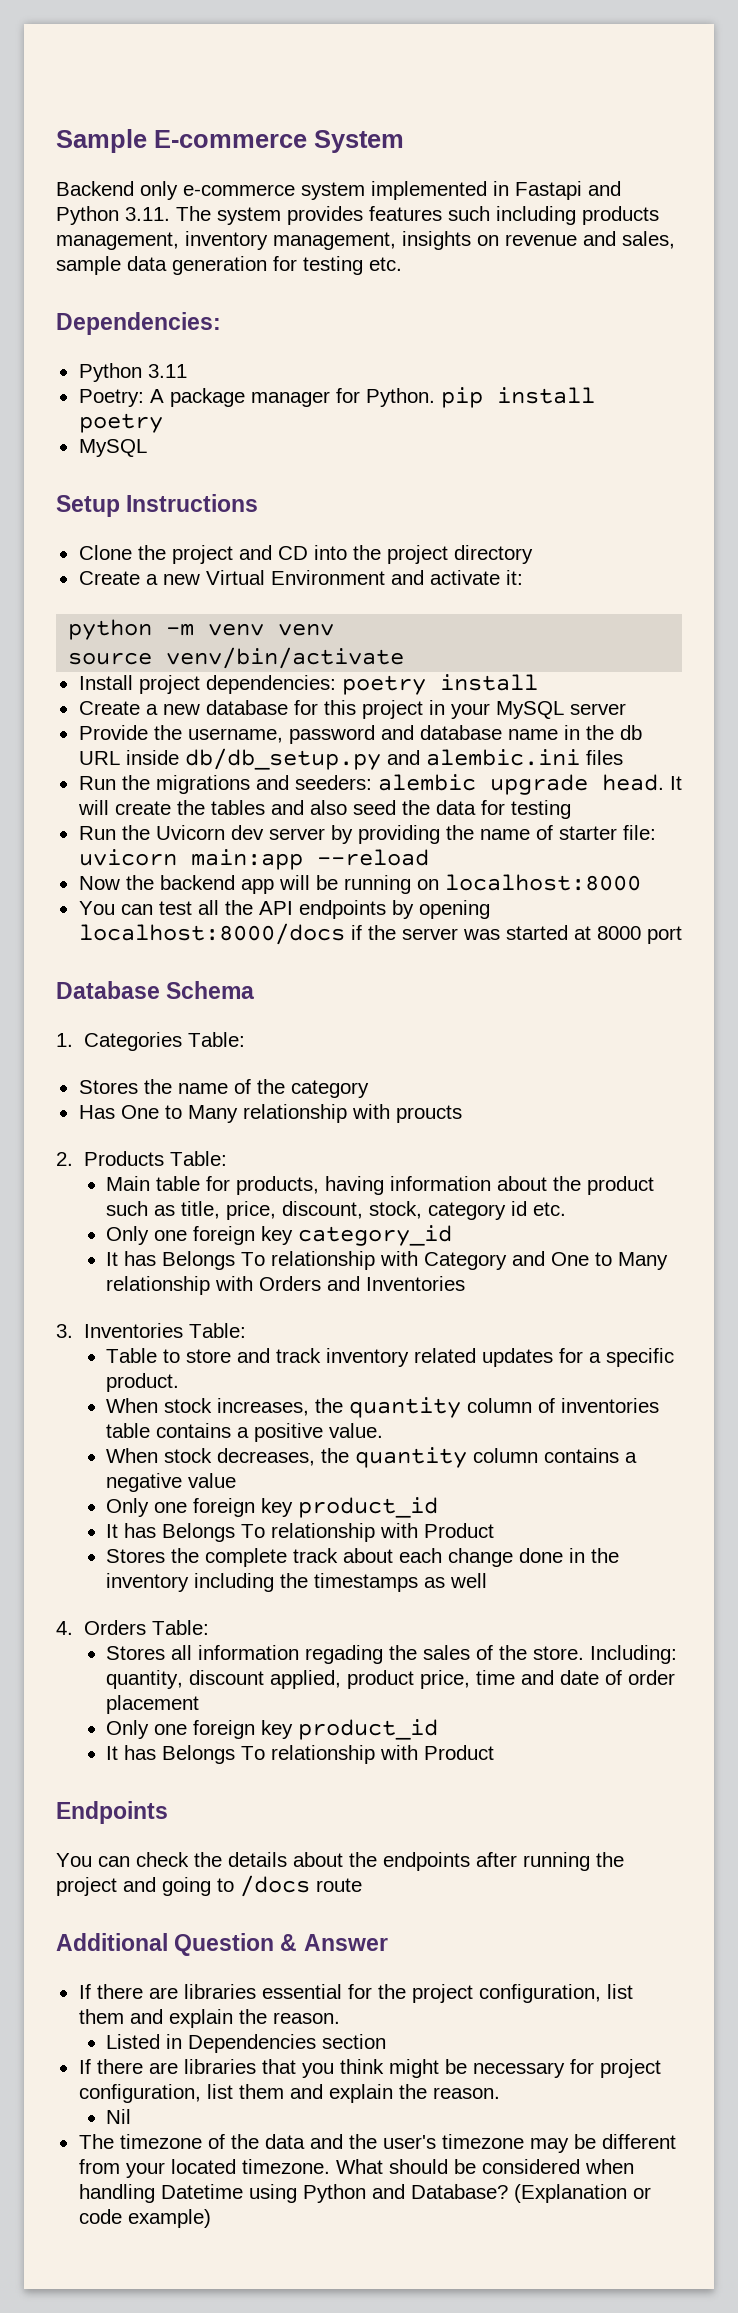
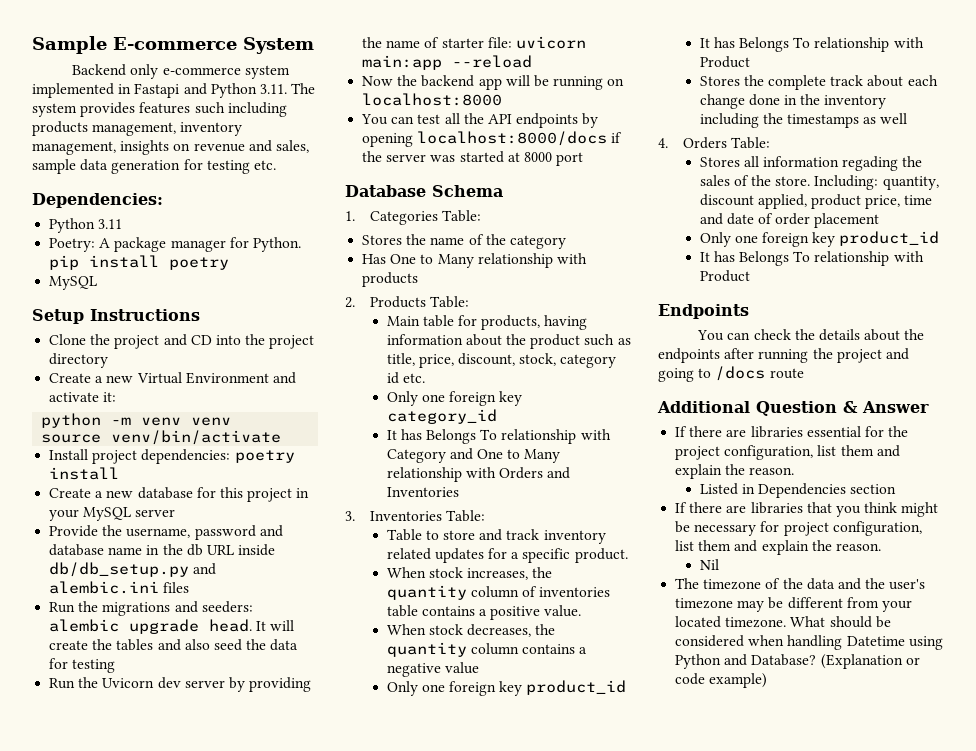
- Has One to Many relationship with proucts
+ Has One to Many relationship with products

